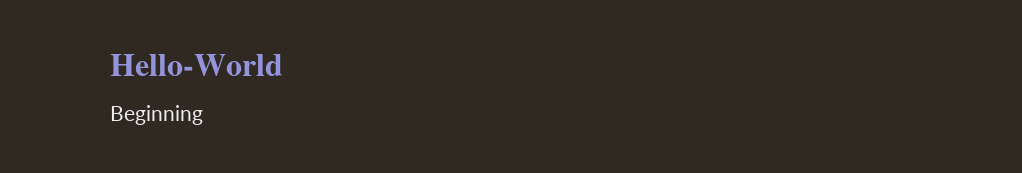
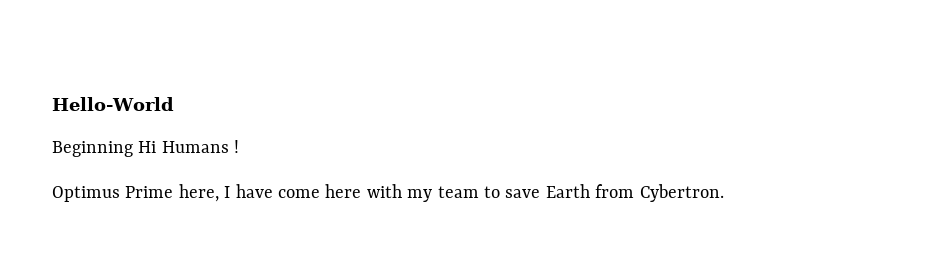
- Beginning
+ Beginning Hi Humans !
+ Optimus Prime here, I have come here with my team to save Earth from Cybertron.

